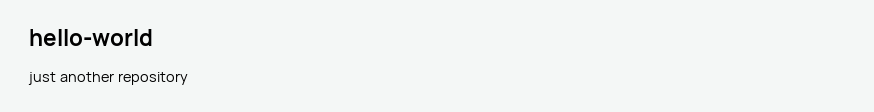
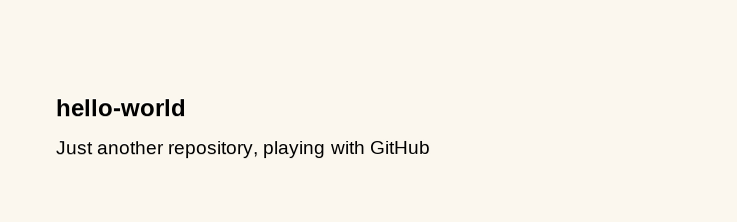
- just another repository
+ Just another repository, playing with GitHub

